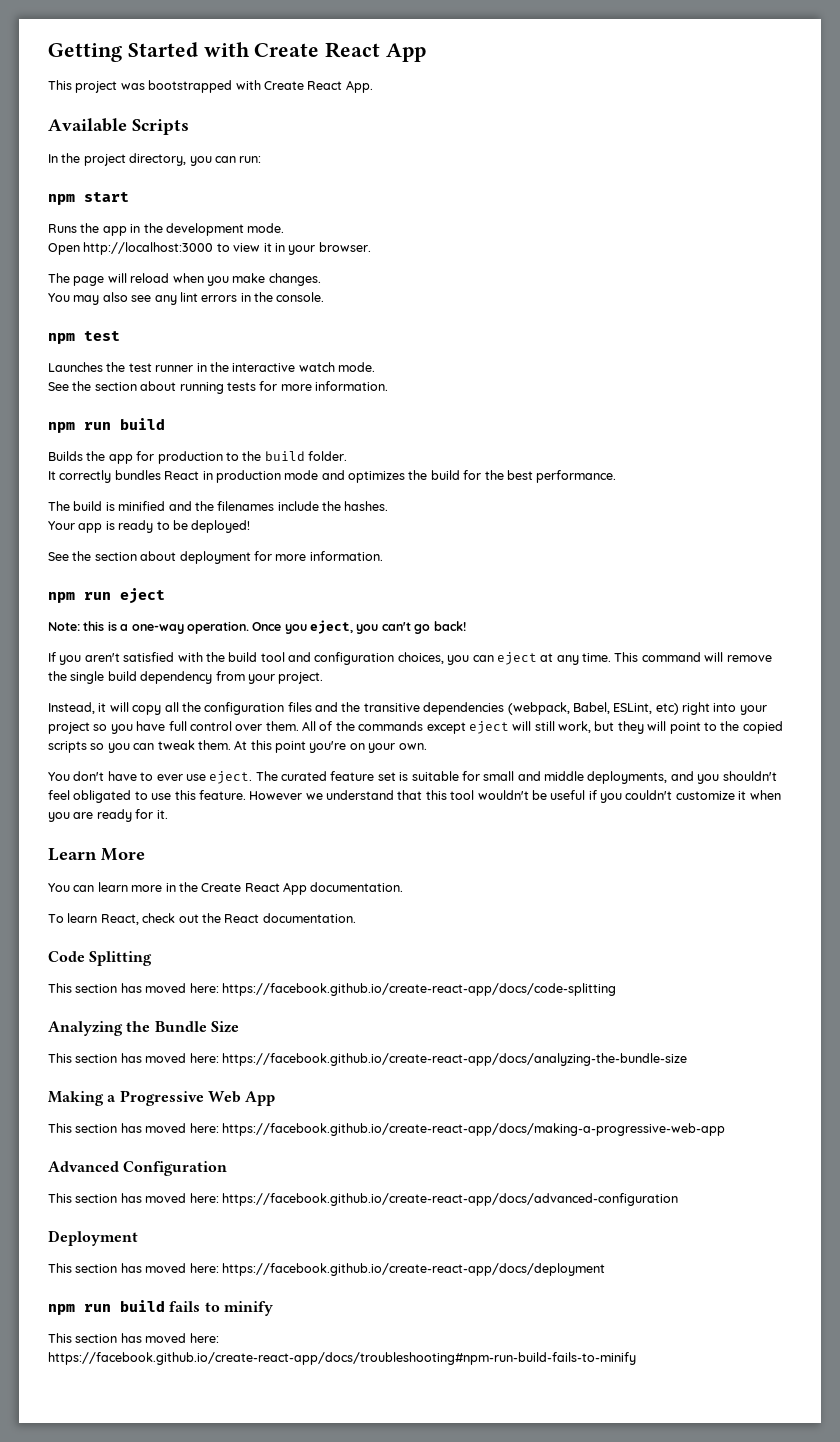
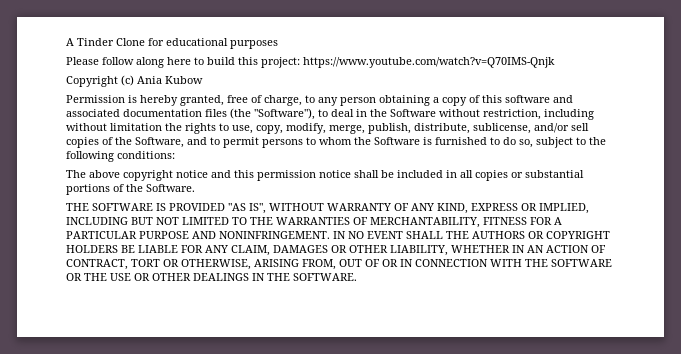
- Getting Started with Create React App
- This project was bootstrapped with Create React App.
- Available Scripts
- In the project directory, you can run:
- npm start
- Runs the app in the development mode.
- Open http://localhost:3000 to view it in your browser.
- The page will reload when you make changes.
- You may also see any lint errors in the console.
- npm test
- Launches the test runner in the interactive watch mode.
- See the section about running tests for more information.
- npm run build
- Builds the app for production to the build folder.
- It correctly bundles React in production mode and optimizes the build for the best performance.
- The build is minified and the filenames include the hashes.
- Your app is ready to be deployed!
- See the section about deployment for more information.
- npm run eject
- Note: this is a one-way operation. Once you eject, you can't go back!
- If you aren't satisfied with the build tool and configuration choices, you can eject at any time. This command will remove the single build dependency from your project.
- Instead, it will copy all the configuration files and the transitive dependencies (webpack, Babel, ESLint, etc) right into your project so you have full control over them. All of the commands except eject will still work, but they will point to the copied scripts so you can tweak them. At this point you're on your own.
- You don't have to ever use eject. The curated feature set is suitable for small and middle deployments, and you shouldn't feel obligated to use this feature. However we understand that this tool wouldn't be useful if you couldn't customize it when you are ready for it.
- Learn More
- You can learn more in the Create React App documentation.
- To learn React, check out the React documentation.
- Code Splitting
- This section has moved here: https://facebook.github.io/create-react-app/docs/code-splitting
- Analyzing the Bundle Size
- This section has moved here: https://facebook.github.io/create-react-app/docs/analyzing-the-bundle-size
- Making a Progressive Web App
- This section has moved here: https://facebook.github.io/create-react-app/docs/making-a-progressive-web-app
- Advanced Configuration
- This section has moved here: https://facebook.github.io/create-react-app/docs/advanced-configuration
- Deployment
- This section has moved here: https://facebook.github.io/create-react-app/docs/deployment
- npm run build fails to minify
- This section has moved here: https://facebook.github.io/create-react-app/docs/troubleshooting#npm-run-build-fails-to-minify
+ A Tinder Clone for educational purposes
+ Please follow along here to build this project: https://www.youtube.com/watch?v=Q70IMS-Qnjk
+ Copyright (c) Ania Kubow
+ Permission is hereby granted, free of charge, to any person obtaining a copy of this software and associated documentation files (the "Software"), to deal in the Software without restriction, including without limitation the rights to use, copy, modify, merge, publish, distribute, sublicense, and/or sell copies of the Software, and to permit persons to whom the Software is furnished to do so, subject to the following conditions:
+ The above copyright notice and this permission notice shall be included in all copies or substantial portions of the Software.
+ THE SOFTWARE IS PROVIDED "AS IS", WITHOUT WARRANTY OF ANY KIND, EXPRESS OR IMPLIED, INCLUDING BUT NOT LIMITED TO THE WARRANTIES OF MERCHANTABILITY, FITNESS FOR A PARTICULAR PURPOSE AND NONINFRINGEMENT. IN NO EVENT SHALL THE AUTHORS OR COPYRIGHT HOLDERS BE LIABLE FOR ANY CLAIM, DAMAGES OR OTHER LIABILITY, WHETHER IN AN ACTION OF CONTRACT, TORT OR OTHERWISE, ARISING FROM, OUT OF OR IN CONNECTION WITH THE SOFTWARE OR THE USE OR OTHER DEALINGS IN THE SOFTWARE.

